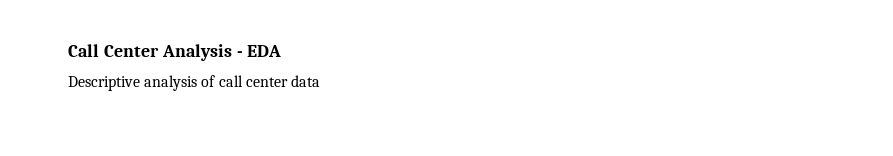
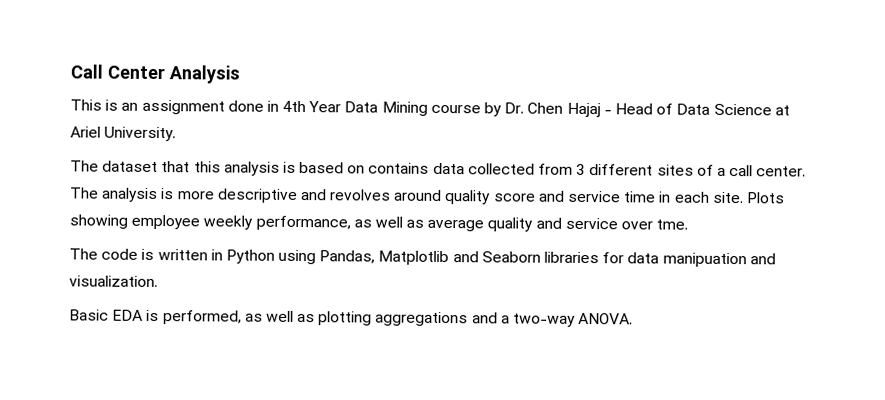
- Call Center Analysis - EDA
- Descriptive analysis of call center data
+ Call Center Analysis
+ This is an assignment done in 4th Year Data Mining course by Dr. Chen Hajaj - Head of Data Science at Ariel University.
+ The dataset that this analysis is based on contains data collected from 3 different sites of a call center. The analysis is more descriptive and revolves around quality score and service time in each site. Plots showing employee weekly performance, as well as average quality and service over tme.
+ The code is written in Python using Pandas, Matplotlib and Seaborn libraries for data manipuation and visualization.
+ Basic EDA is performed, as well as plotting aggregations and a two-way ANOVA.

